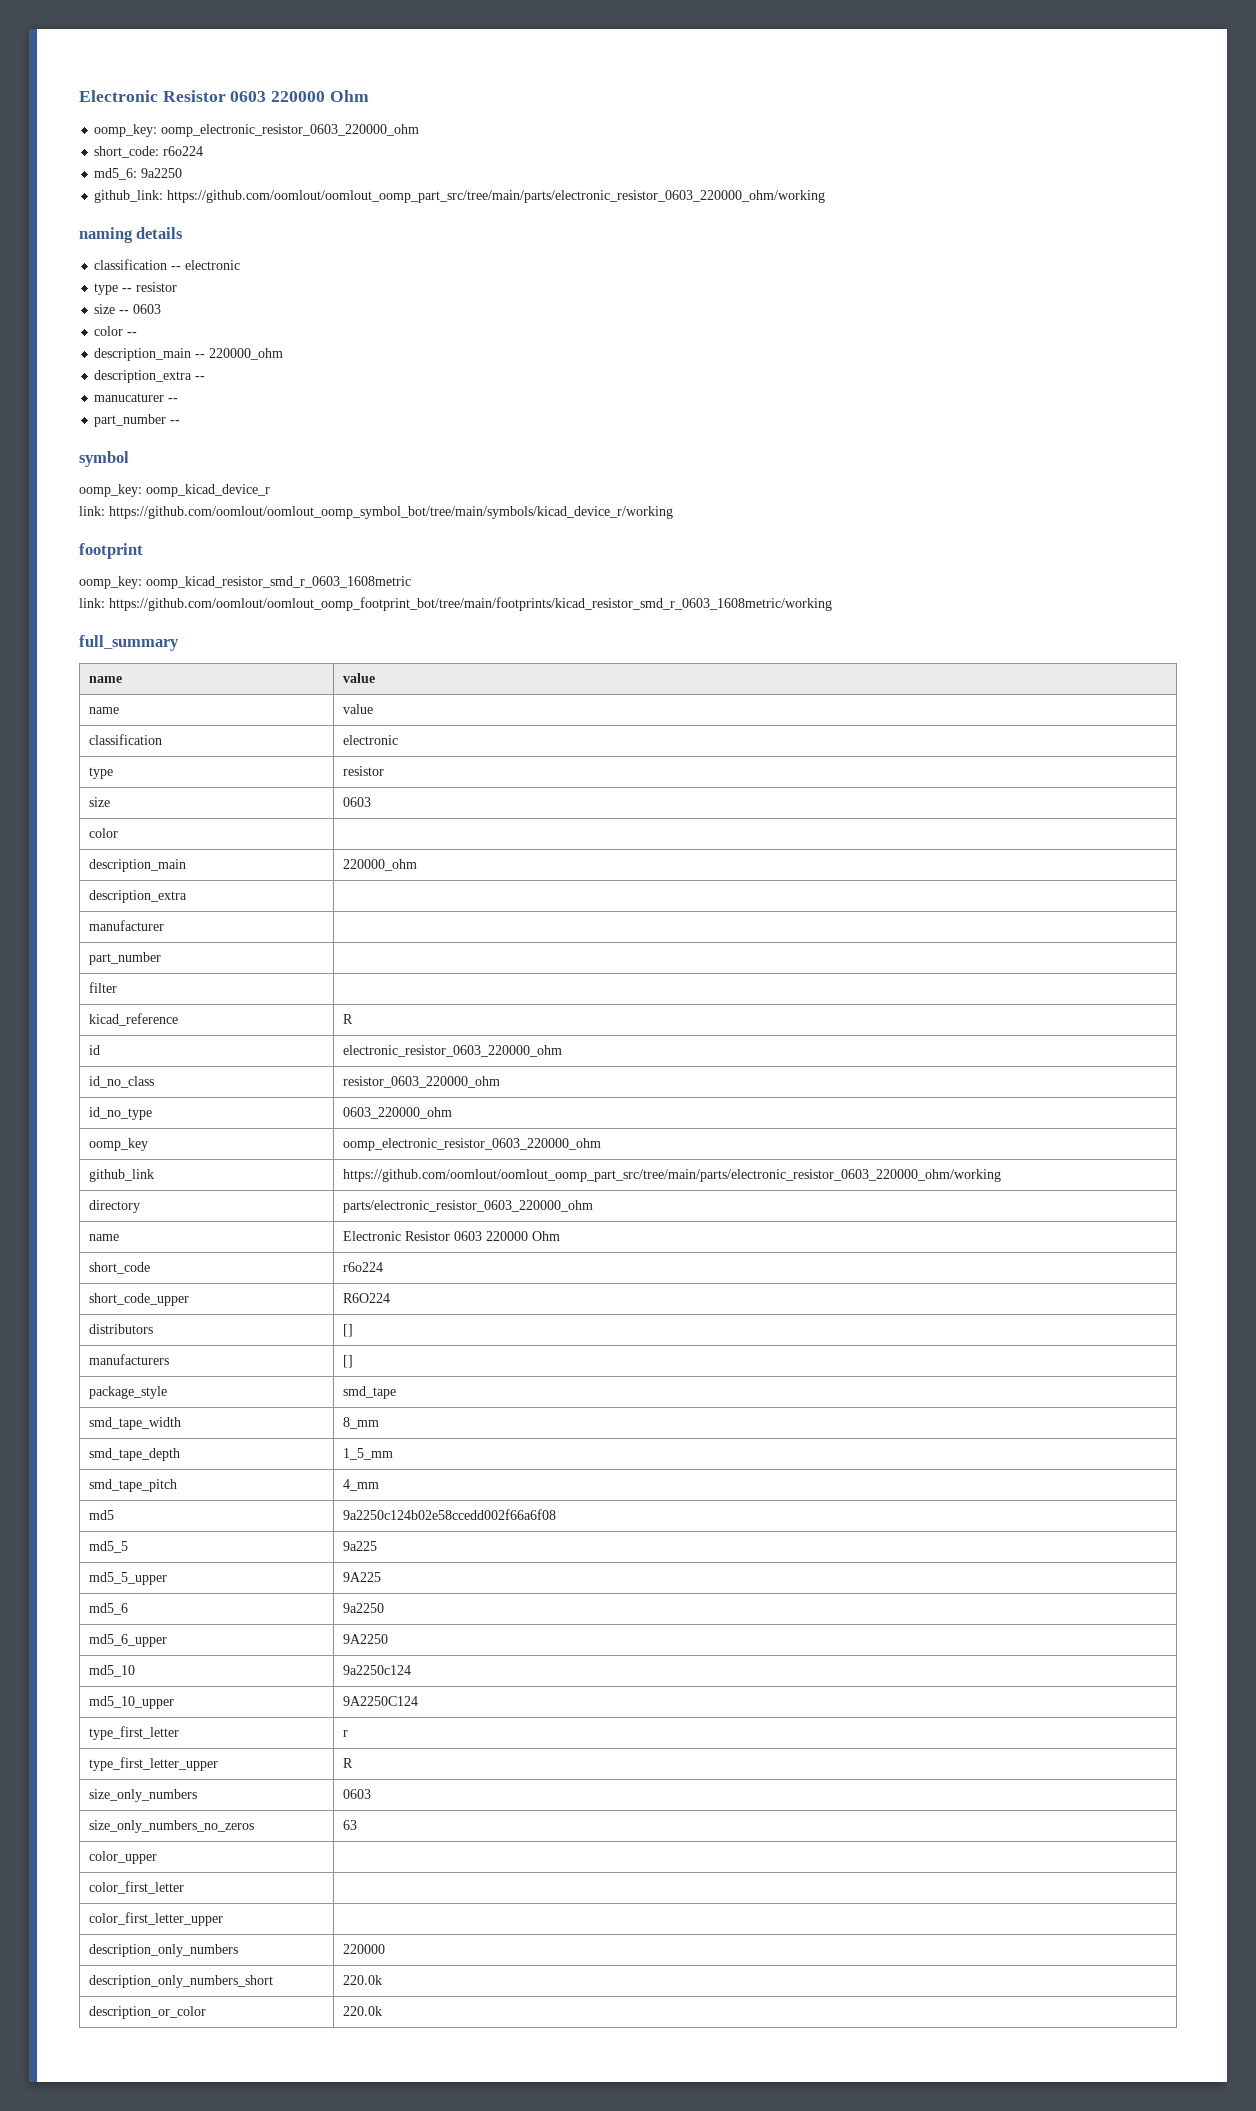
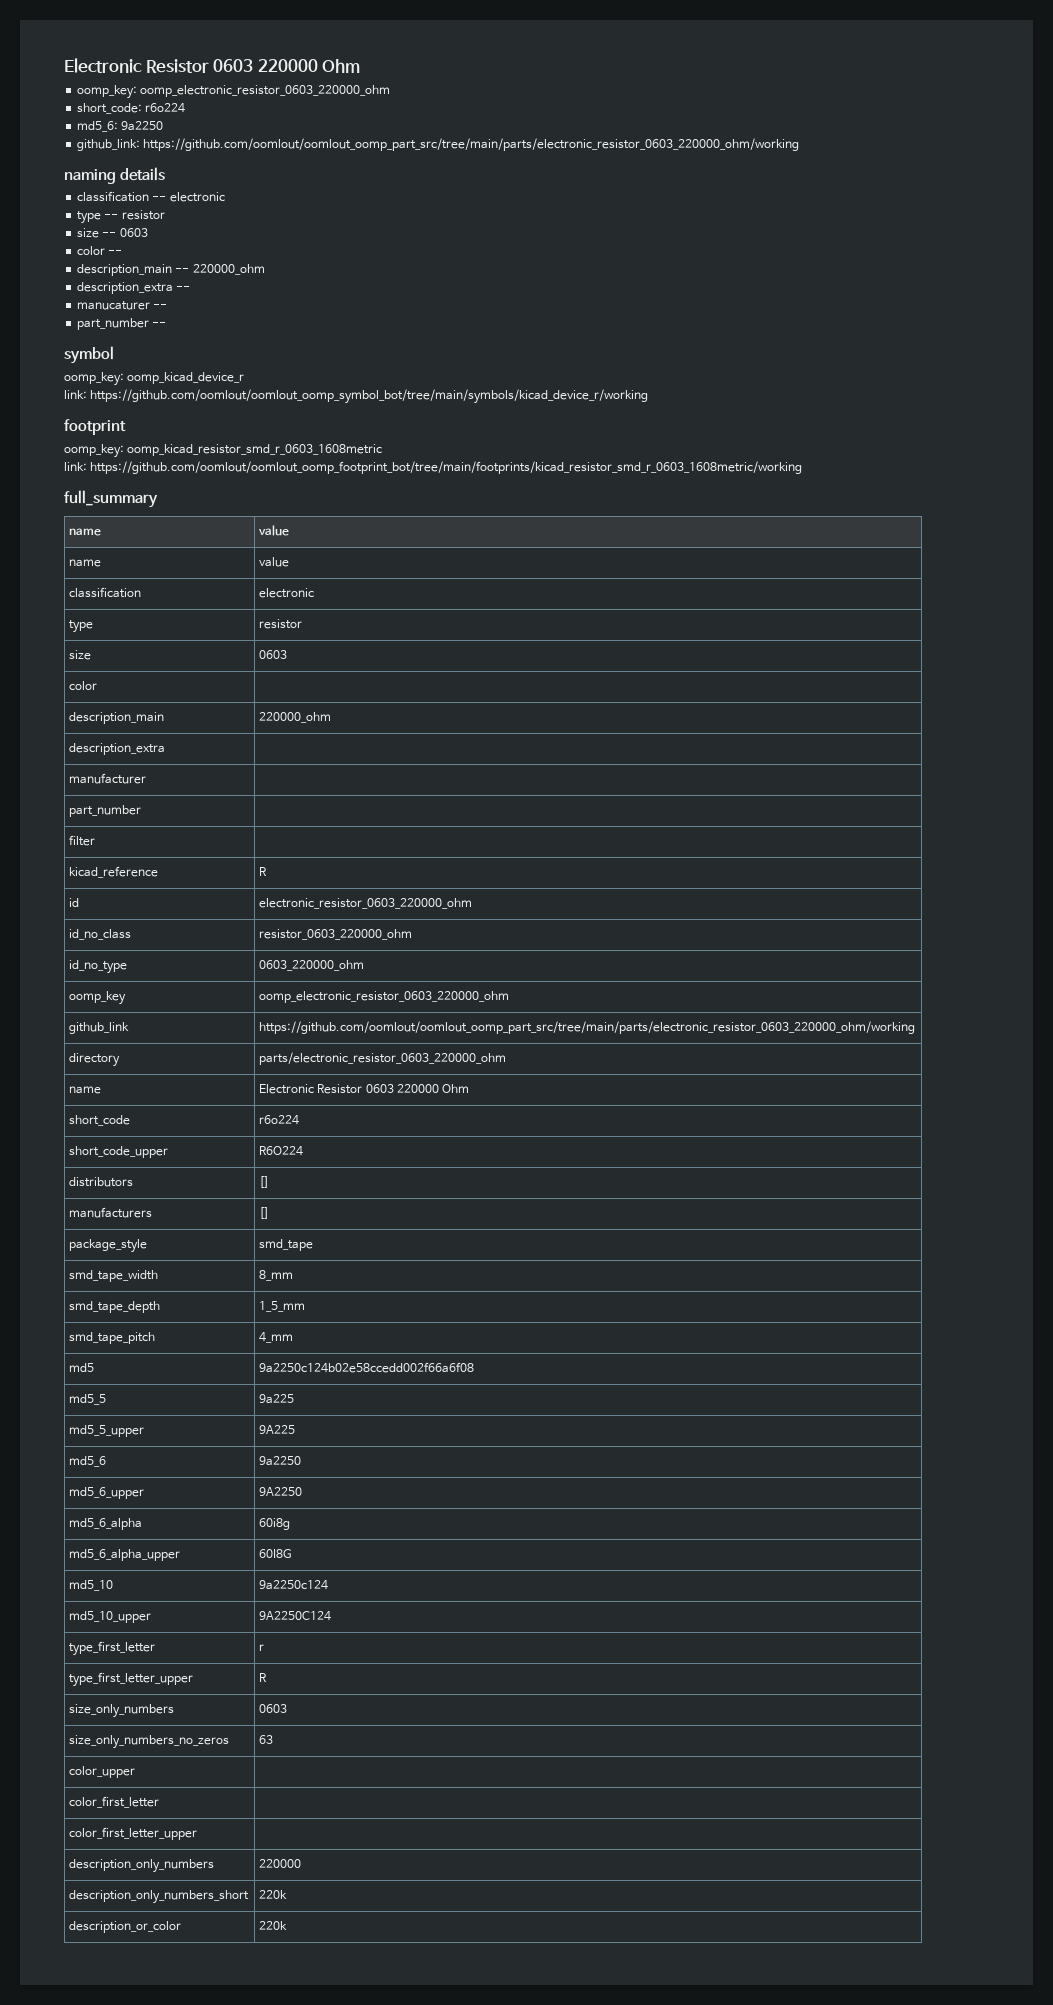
+ md5_6_alpha | 60i8g
+ md5_6_alpha_upper | 60I8G
- description_only_numbers_short | 220.0k
+ description_only_numbers_short | 220k
- description_or_color | 220.0k
+ description_or_color | 220k

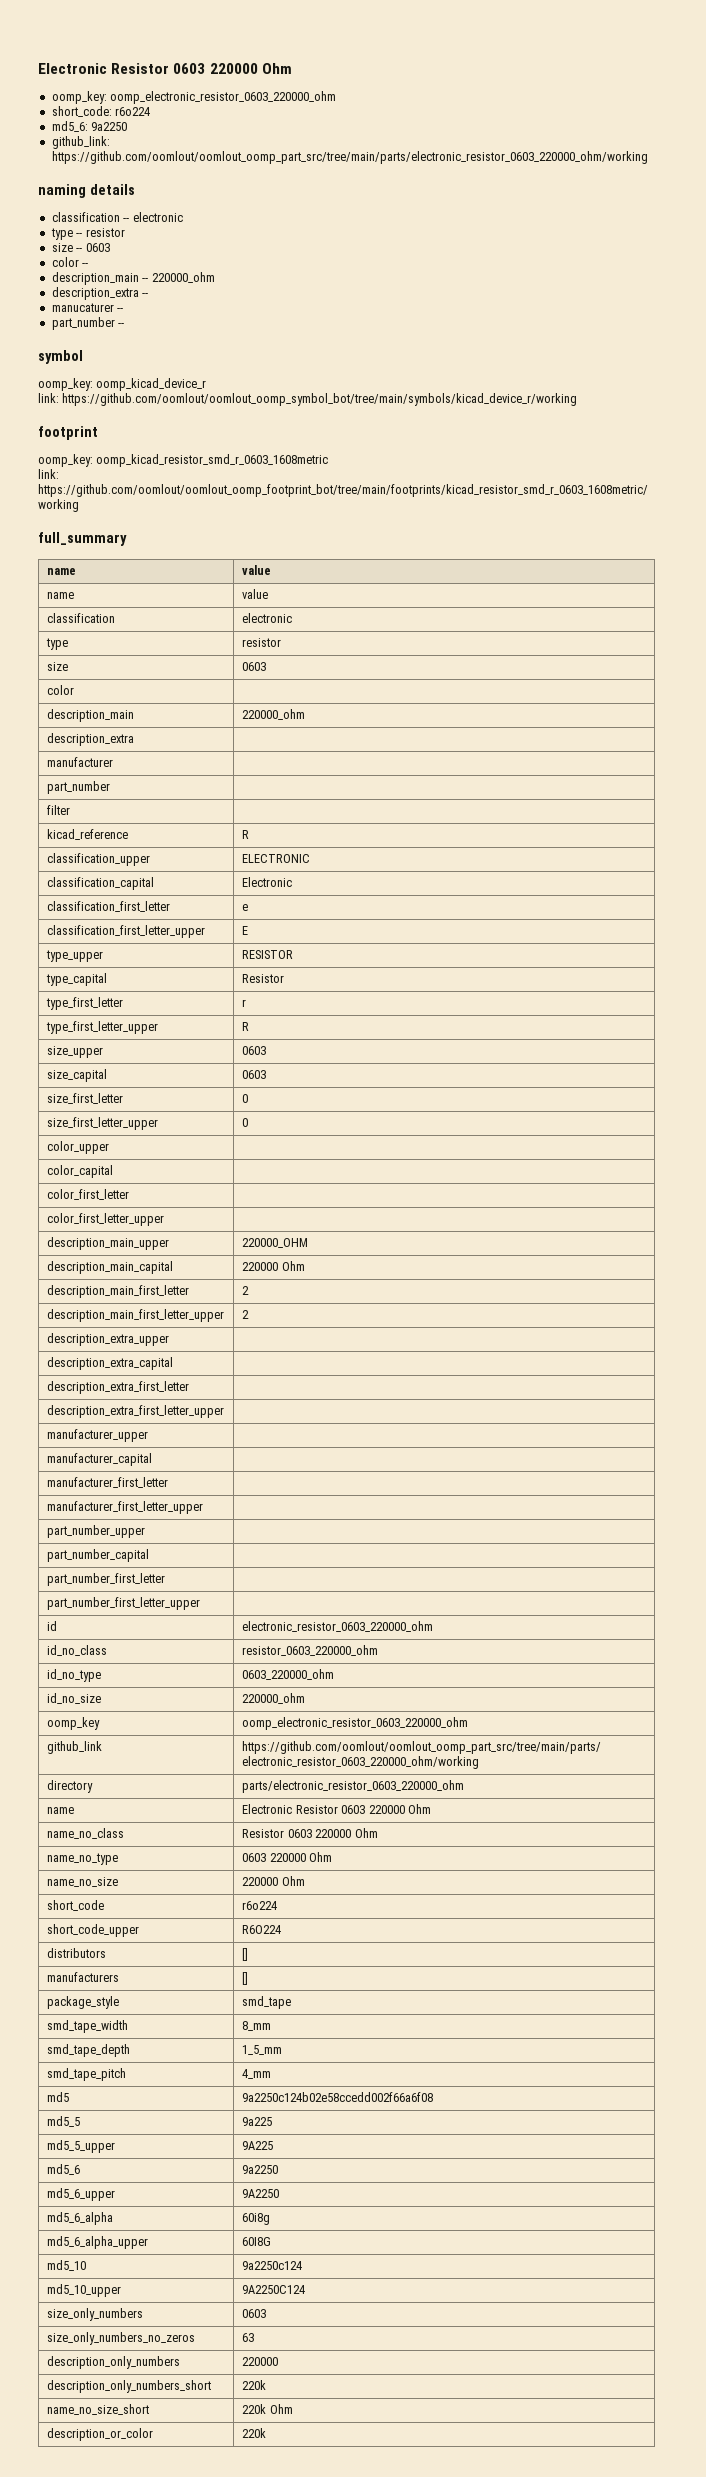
+ classification_upper | ELECTRONIC
+ classification_capital | Electronic
+ classification_first_letter | e
+ classification_first_letter_upper | E
+ type_upper | RESISTOR
+ type_capital | Resistor
+ type_first_letter | r
+ type_first_letter_upper | R
+ size_upper | 0603
+ size_capital | 0603
+ size_first_letter | 0
+ size_first_letter_upper | 0
+ color_upper |
+ color_capital |
+ color_first_letter |
+ color_first_letter_upper |
+ description_main_upper | 220000_OHM
+ description_main_capital | 220000 Ohm
+ description_main_first_letter | 2
+ description_main_first_letter_upper | 2
+ description_extra_upper |
+ description_extra_capital |
+ description_extra_first_letter |
+ description_extra_first_letter_upper |
+ manufacturer_upper |
+ manufacturer_capital |
+ manufacturer_first_letter |
+ manufacturer_first_letter_upper |
+ part_number_upper |
+ part_number_capital |
+ part_number_first_letter |
+ part_number_first_letter_upper |
+ id_no_size | 220000_ohm
+ name_no_class | Resistor 0603 220000 Ohm
+ name_no_type | 0603 220000 Ohm
+ name_no_size | 220000 Ohm
- type_first_letter | r
- type_first_letter_upper | R
- color_upper |
- color_first_letter |
- color_first_letter_upper |
+ name_no_size_short | 220k Ohm

